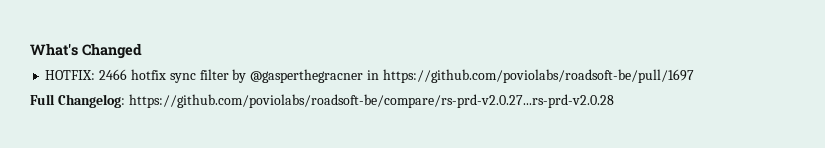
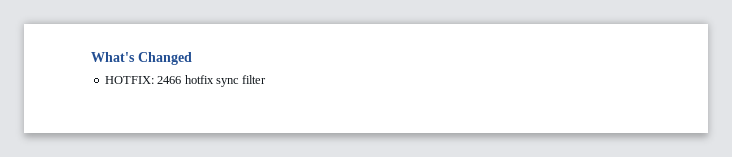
- HOTFIX: 2466 hotfix sync filter by @gasperthegracner in https://github.com/poviolabs/roadsoft-be/pull/1697
- Full Changelog: https://github.com/poviolabs/roadsoft-be/compare/rs-prd-v2.0.27...rs-prd-v2.0.28
+ HOTFIX: 2466 hotfix sync filter

